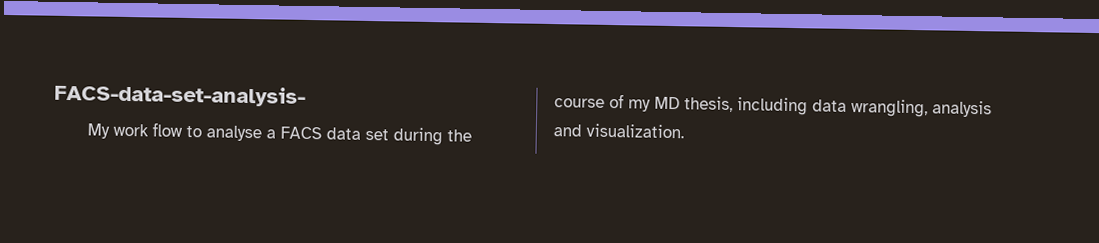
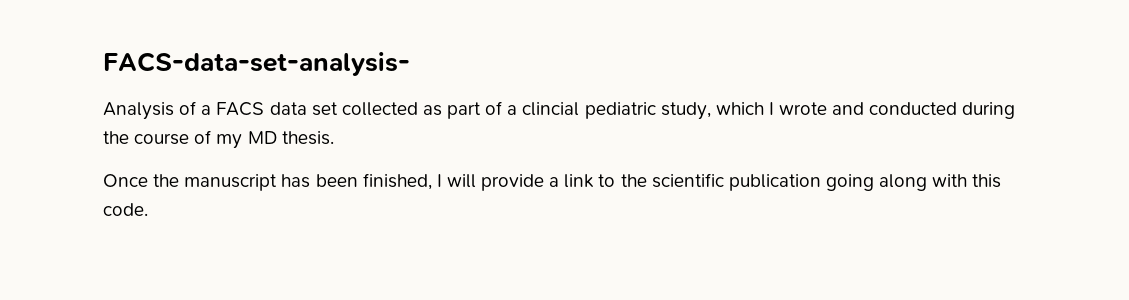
- My work flow to analyse a FACS data set during the course of my MD thesis, including data wrangling, analysis and visualization.
+ Analysis of a FACS data set collected as part of a clincial pediatric study, which I wrote and conducted during the course of my MD thesis.
+ Once the manuscript has been finished, I will provide a link to the scientific publication going along with this code.

